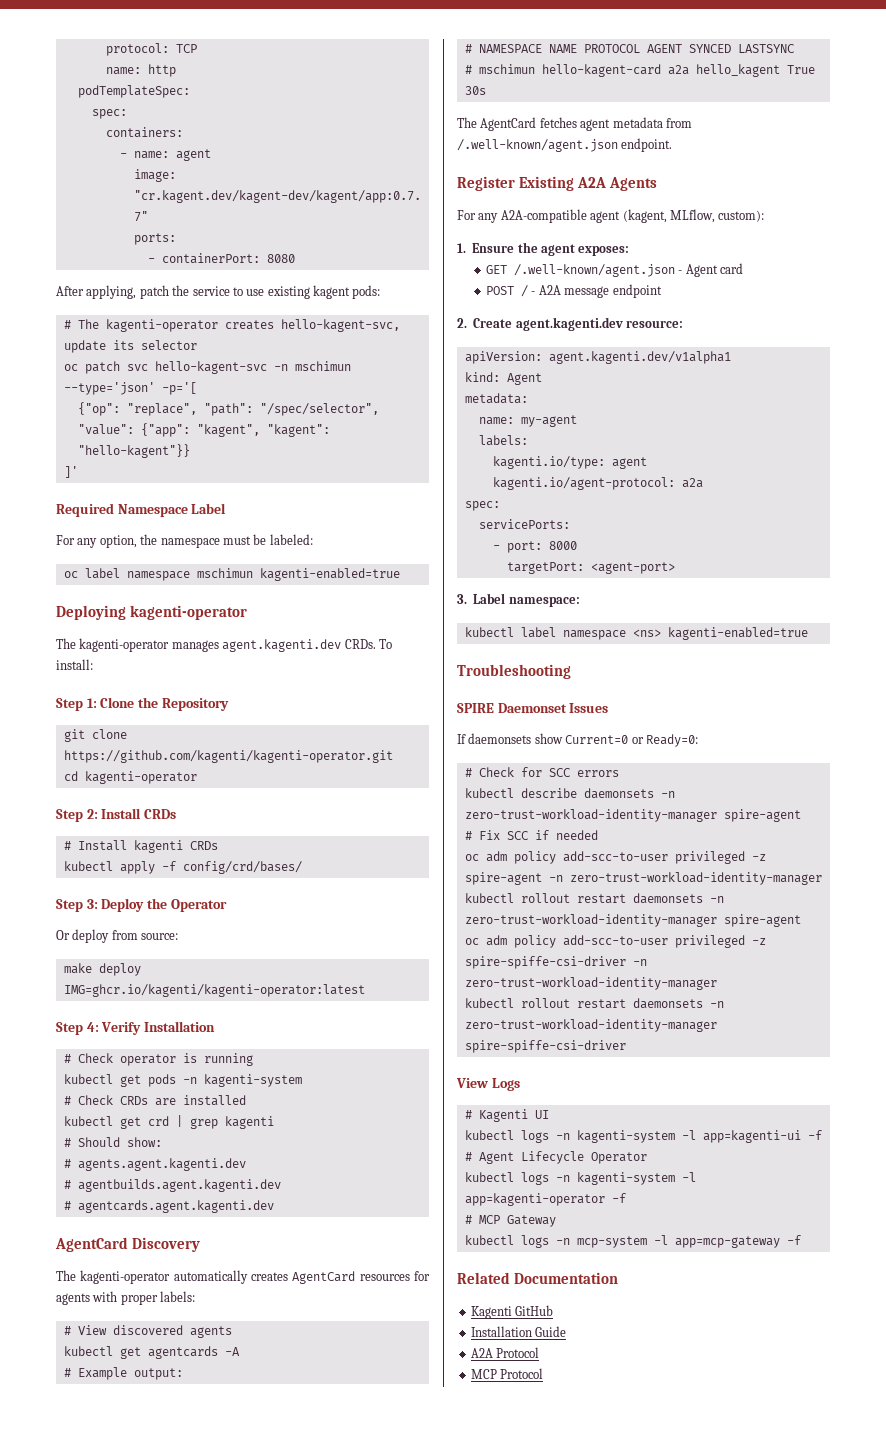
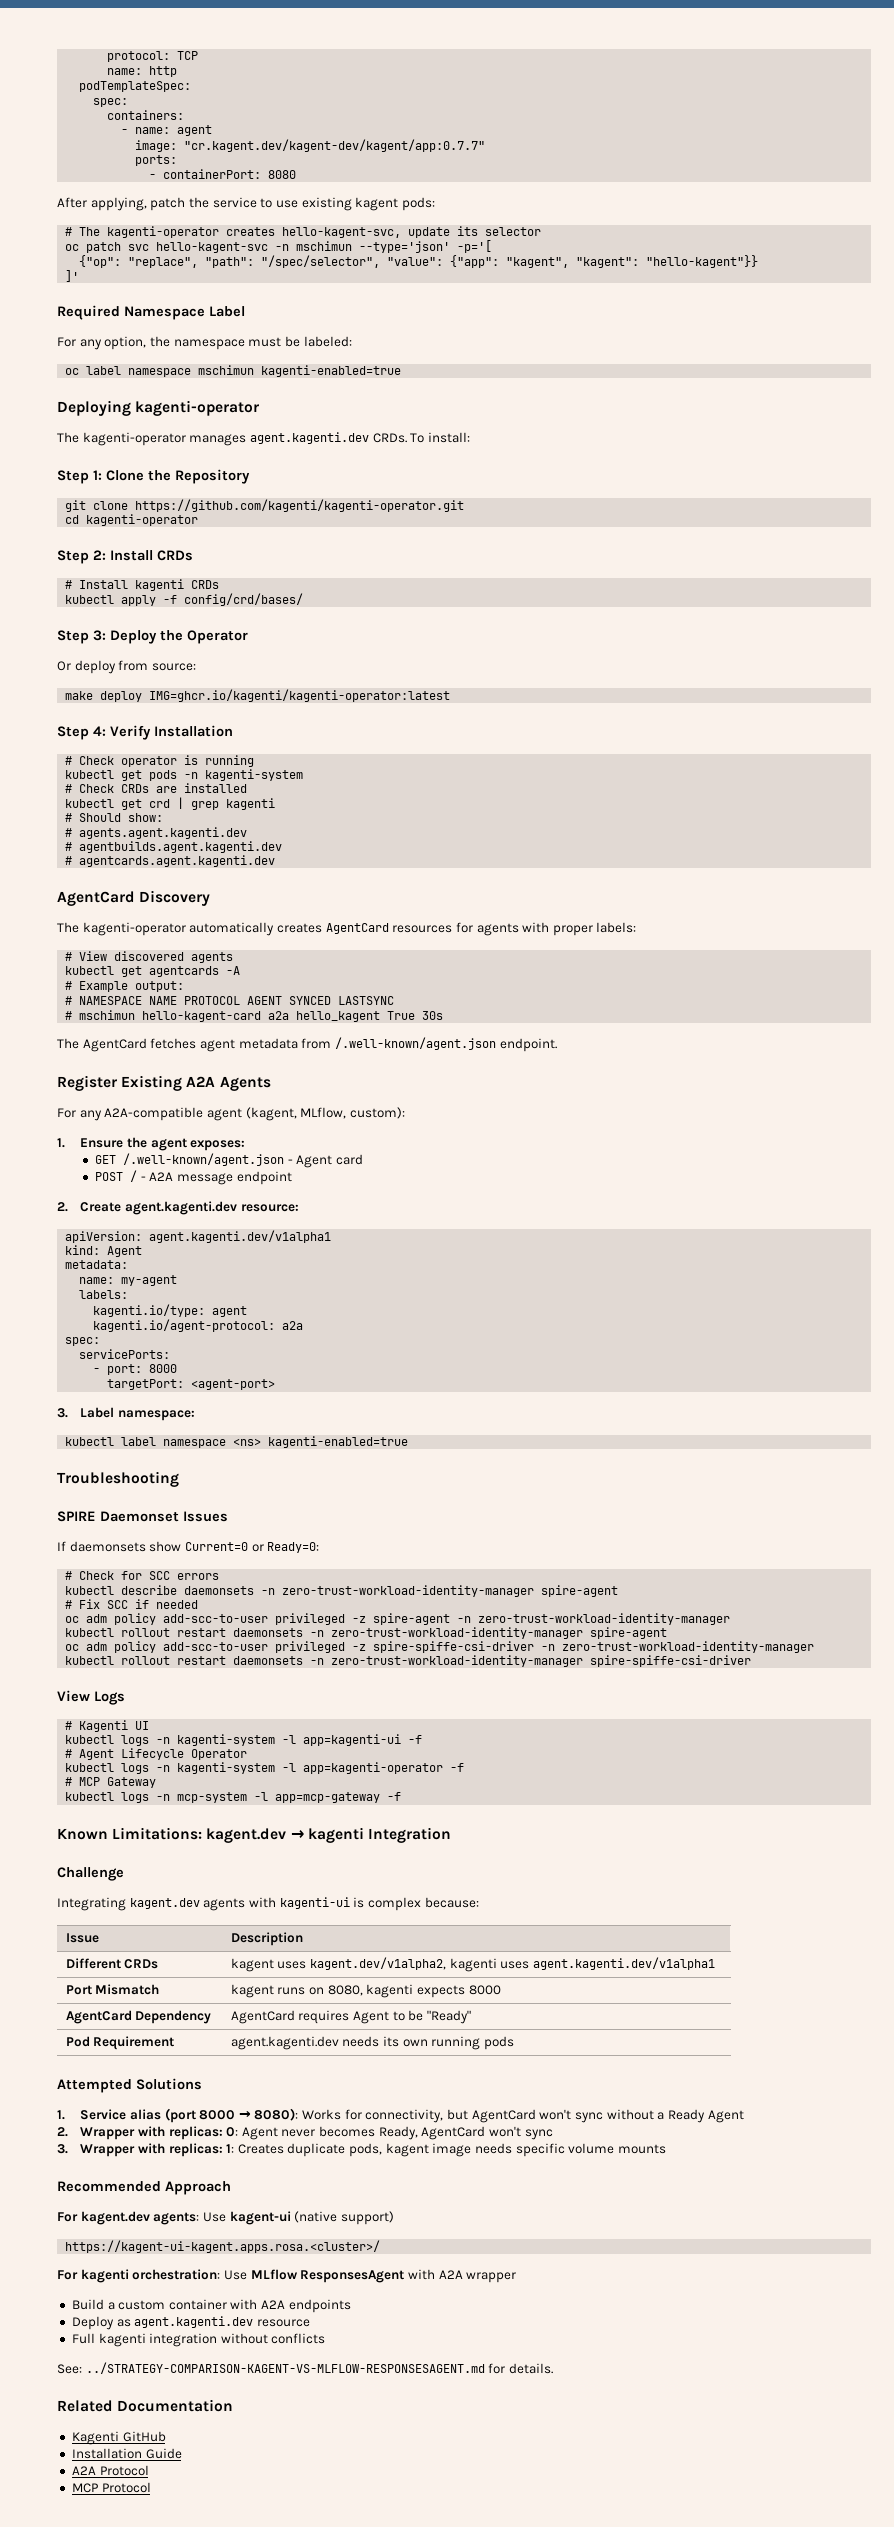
+ Known Limitations: kagent.dev → kagenti Integration
+ Challenge
+ Integrating kagent.dev agents with kagenti-ui is complex because:
+ Issue | Description
+ Different CRDs | kagent uses kagent.dev/v1alpha2, kagenti uses agent.kagenti.dev/v1alpha1
+ Port Mismatch | kagent runs on 8080, kagenti expects 8000
+ AgentCard Dependency | AgentCard requires Agent to be "Ready"
+ Pod Requirement | agent.kagenti.dev needs its own running pods
+ Attempted Solutions
+ 1. Service alias (port 8000 → 8080): Works for connectivity, but AgentCard won't sync without a Ready Agent
+ 2. Wrapper with replicas: 0: Agent never becomes Ready, AgentCard won't sync
+ 3. Wrapper with replicas: 1: Creates duplicate pods, kagent image needs specific volume mounts
+ Recommended Approach
+ For kagent.dev agents: Use kagent-ui (native support)
+ https://kagent-ui-kagent.apps.rosa.<cluster>/
+ For kagenti orchestration: Use MLflow ResponsesAgent with A2A wrapper
+ Build a custom container with A2A endpoints
+ Deploy as agent.kagenti.dev resource
+ Full kagenti integration without conflicts
+ See: ../STRATEGY-COMPARISON-KAGENT-VS-MLFLOW-RESPONSESAGENT.md for details.

